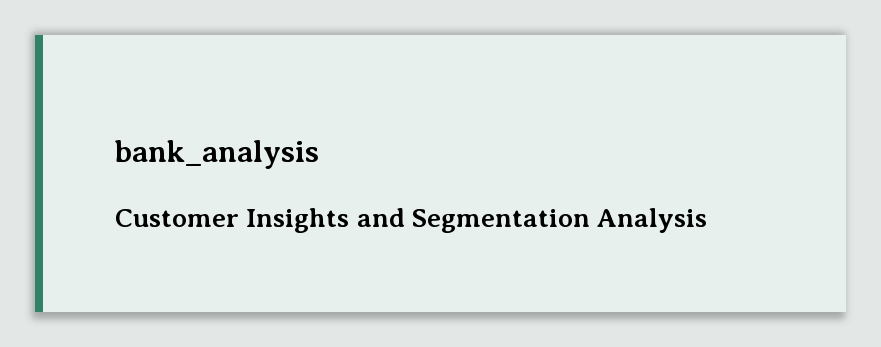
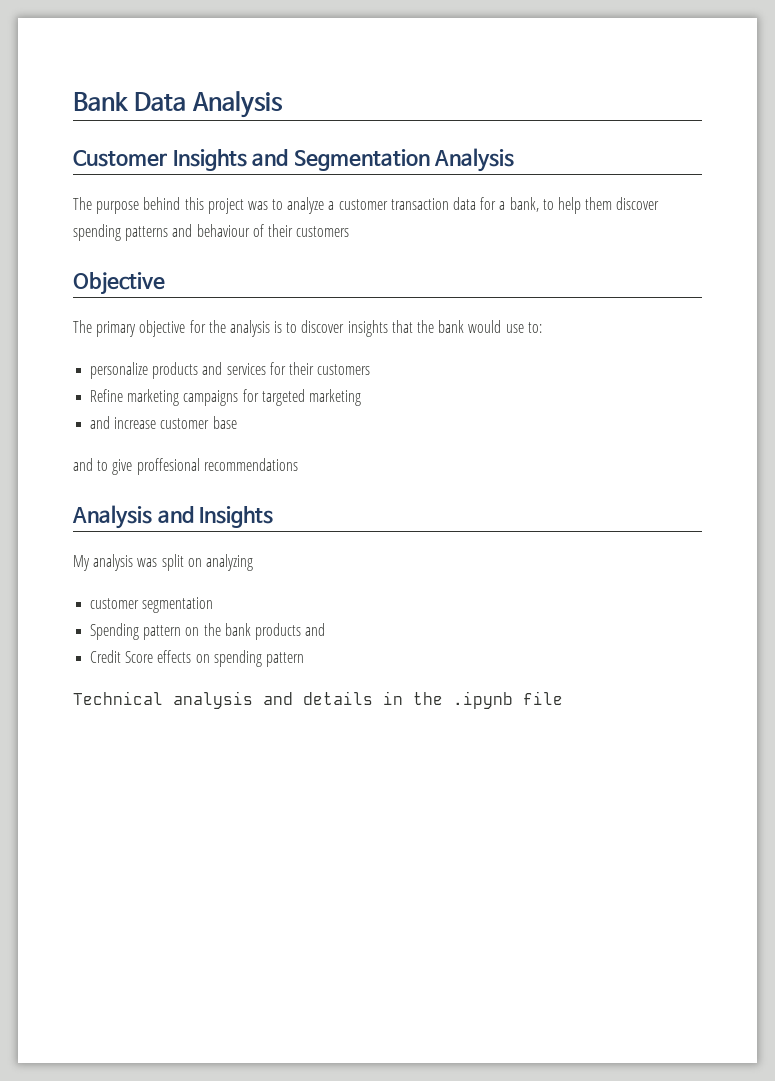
- bank_analysis
+ Bank Data Analysis
+ The purpose behind this project was to analyze a customer transaction data for a bank, to help them discover spending patterns and behaviour of their customers
+ Objective
+ The primary objective for the analysis is to discover insights that the bank would use to:
+ personalize products and services for their customers
+ Refine marketing campaigns for targeted marketing
+ and increase customer base
+ and to give proffesional recommendations
+ Analysis and Insights
+ My analysis was split on analyzing
+ customer segmentation
+ Spending pattern on the bank products and
+ Credit Score effects on spending pattern
+ Technical analysis and details in the .ipynb file

